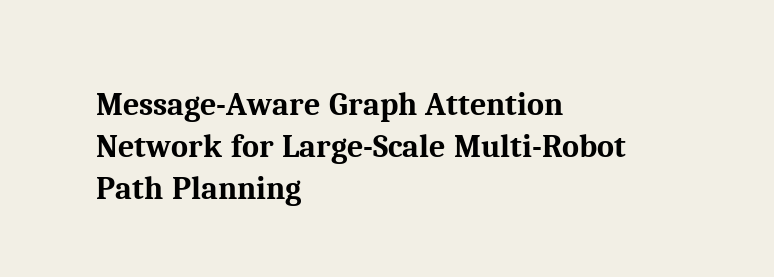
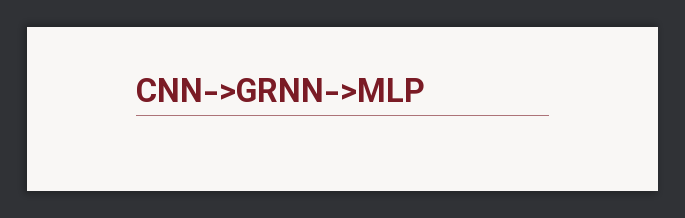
- Message-Aware Graph Attention Network for Large-Scale Multi-Robot Path Planning
+ CNN->GRNN->MLP

